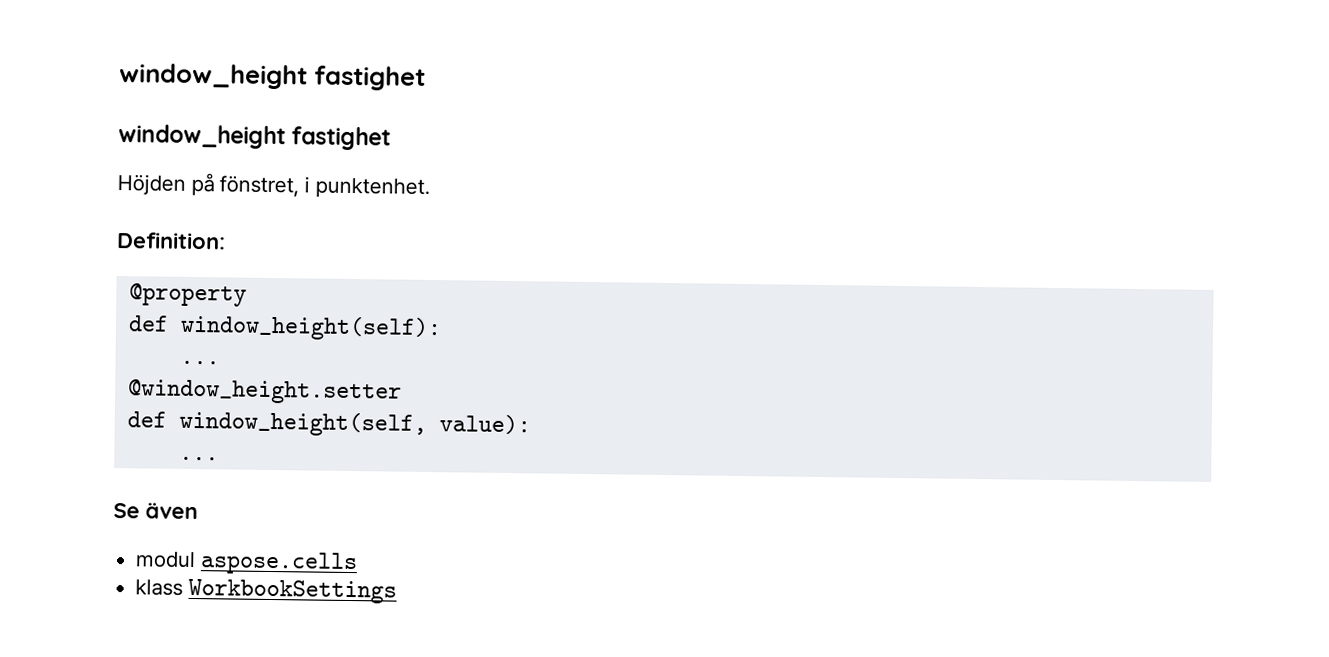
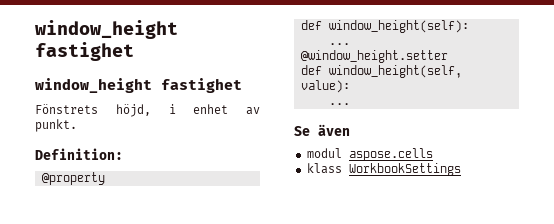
- Höjden på fönstret, i punktenhet.
+ Fönstrets höjd, i enhet av punkt.

